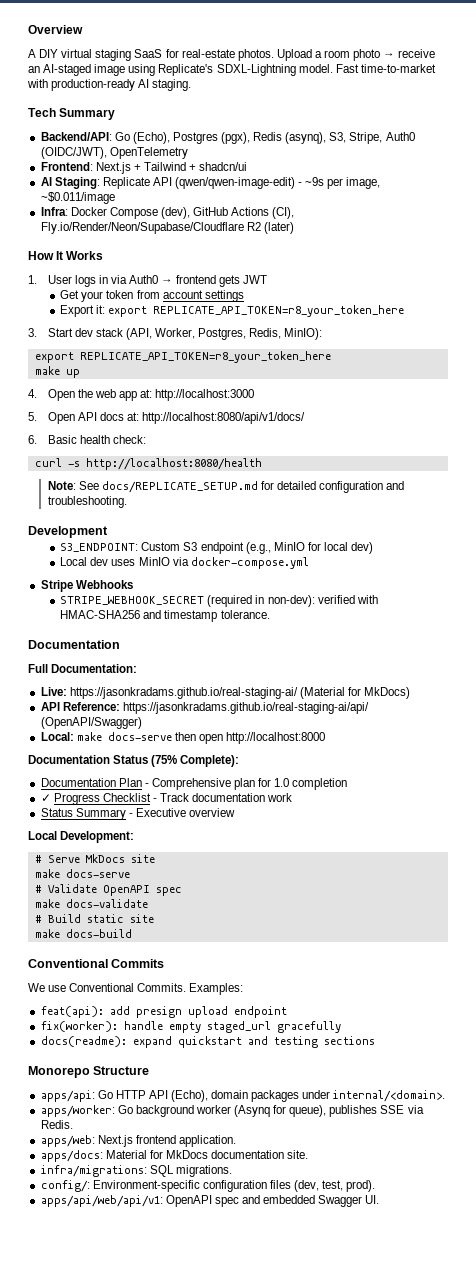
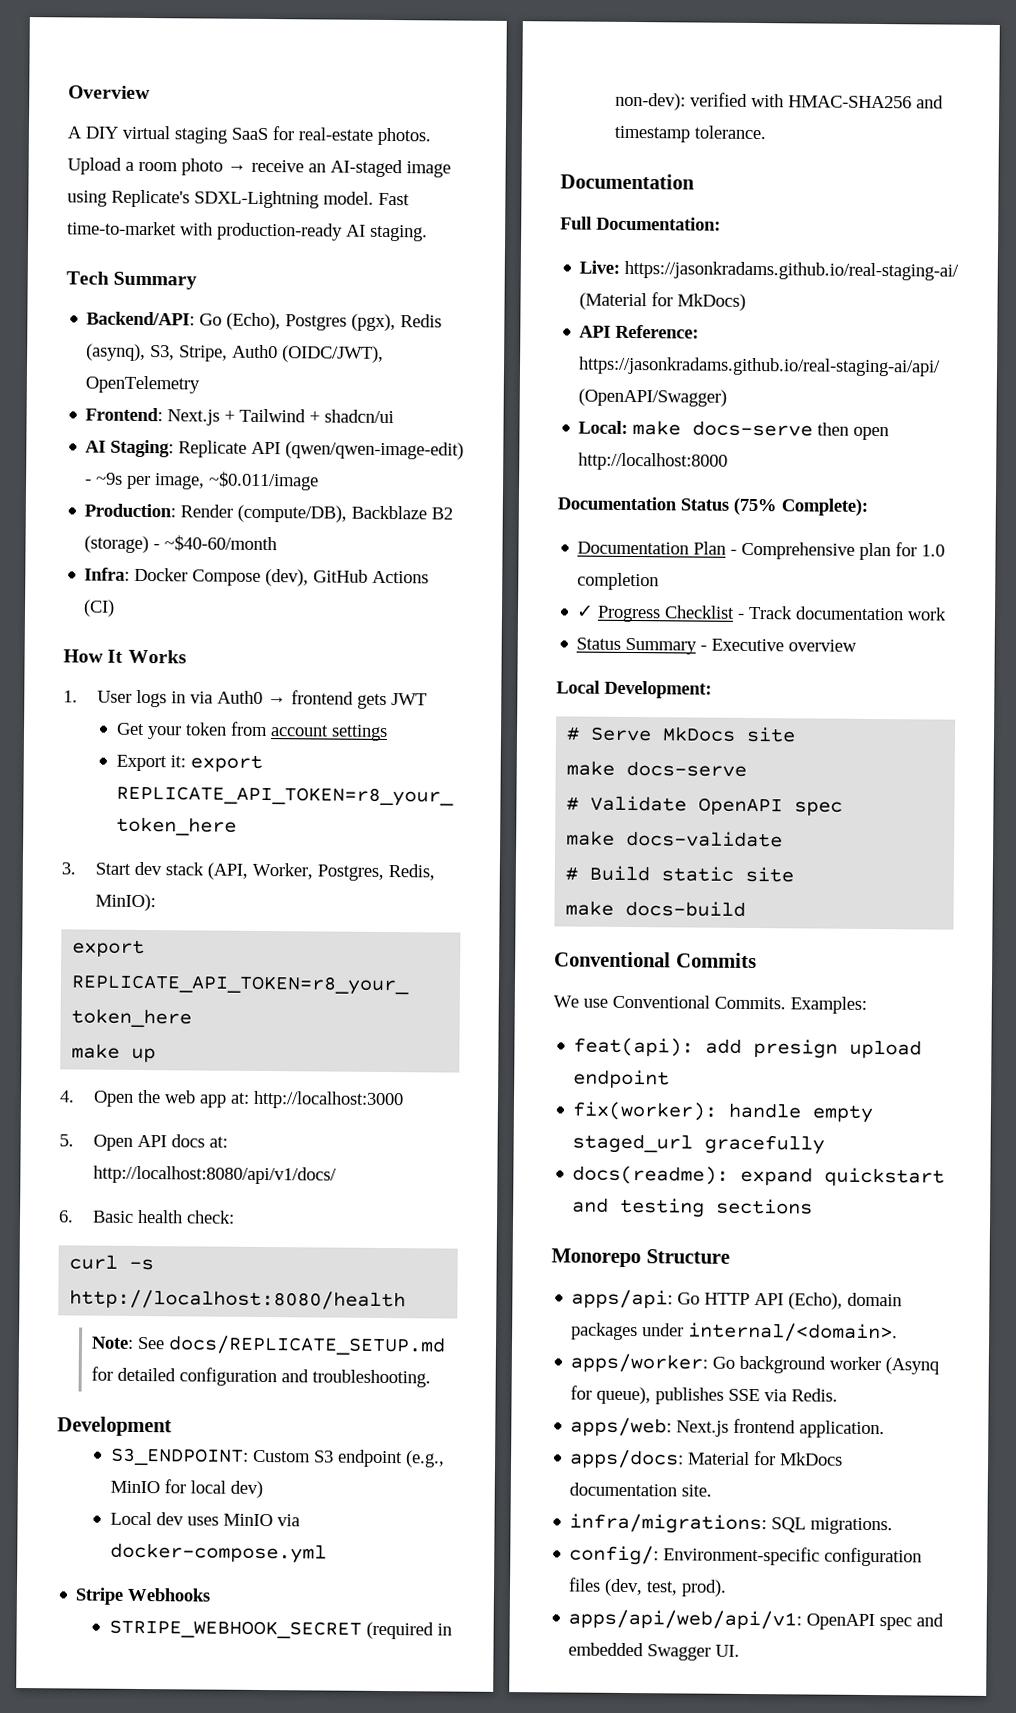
+ Production: Render (compute/DB), Backblaze B2 (storage) - ~$40-60/month
- Infra: Docker Compose (dev), GitHub Actions (CI), Fly.io/Render/Neon/Supabase/Cloudflare R2 (later)
+ Infra: Docker Compose (dev), GitHub Actions (CI)

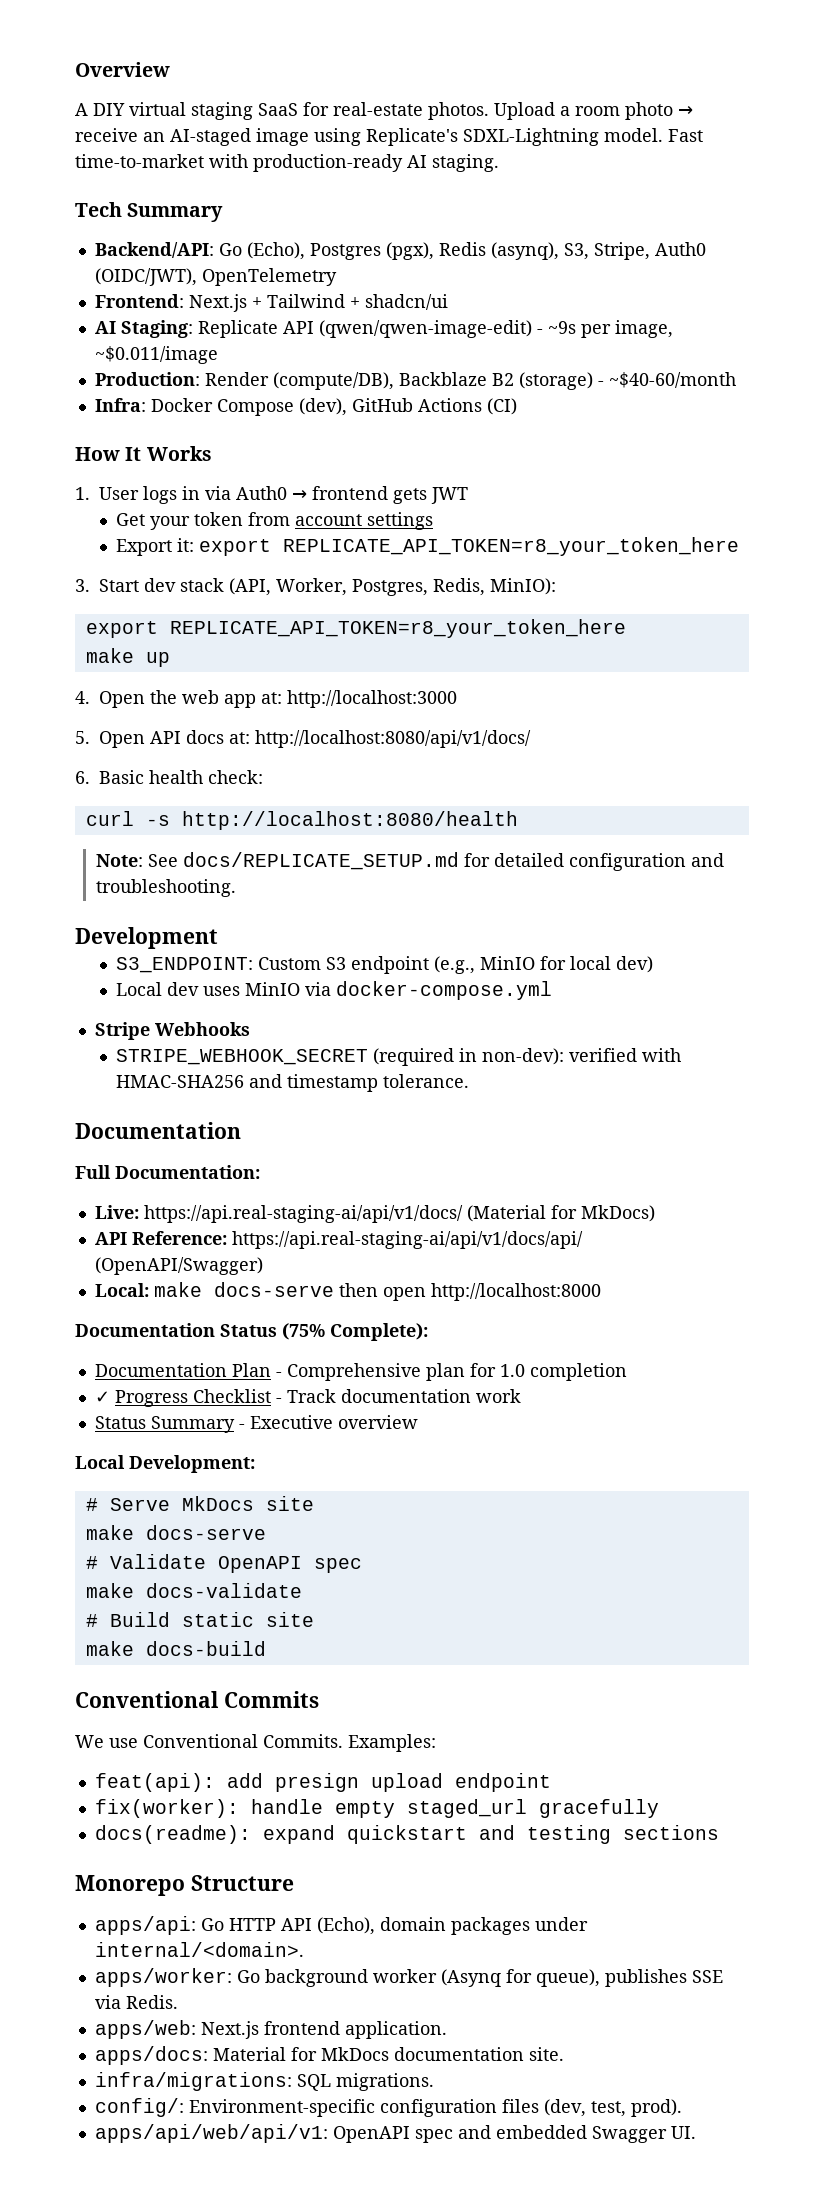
- Live: https://jasonkradams.github.io/real-staging-ai/ (Material for MkDocs)
+ Live: https://api.real-staging-ai/api/v1/docs/ (Material for MkDocs)
- API Reference: https://jasonkradams.github.io/real-staging-ai/api/ (OpenAPI/Swagger)
+ API Reference: https://api.real-staging-ai/api/v1/docs/api/ (OpenAPI/Swagger)

